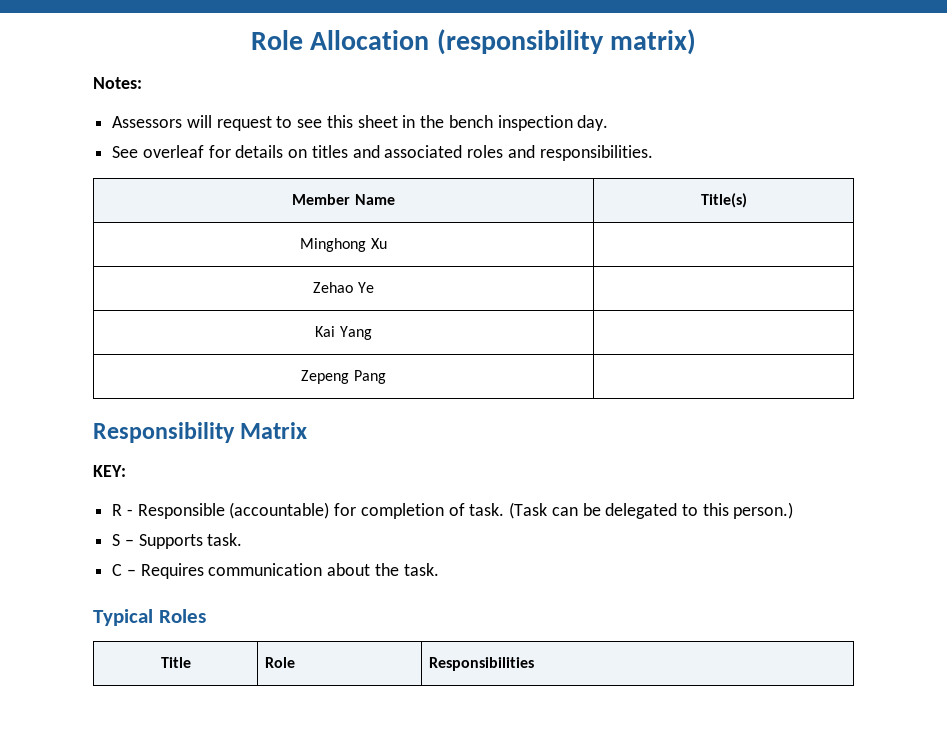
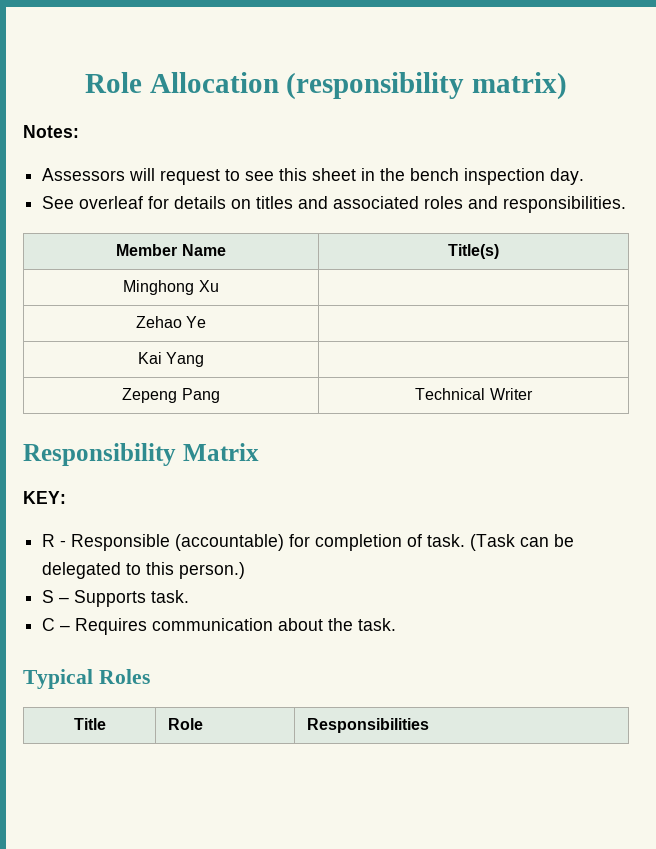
- Zepeng Pang |
+ Zepeng Pang | Technical Writer

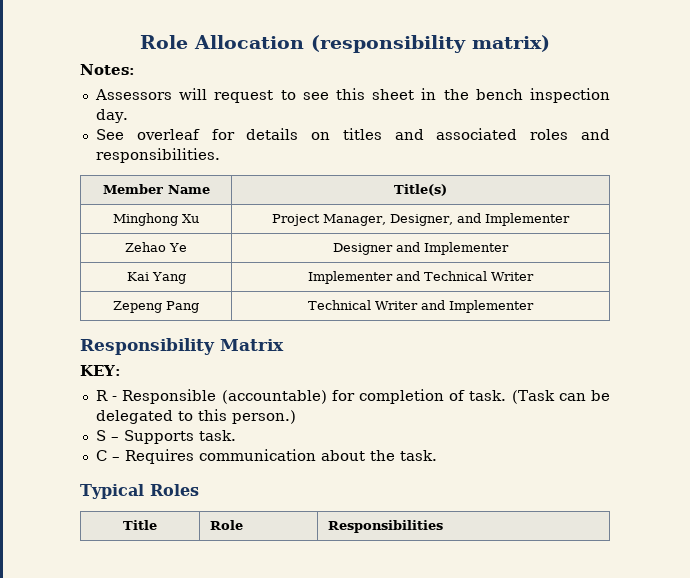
- Minghong Xu |
+ Minghong Xu | Project Manager, Designer, and Implementer
- Zehao Ye |
+ Zehao Ye | Designer and Implementer
- Kai Yang |
+ Kai Yang | Implementer and Technical Writer
- Zepeng Pang | Technical Writer
+ Zepeng Pang | Technical Writer and Implementer

